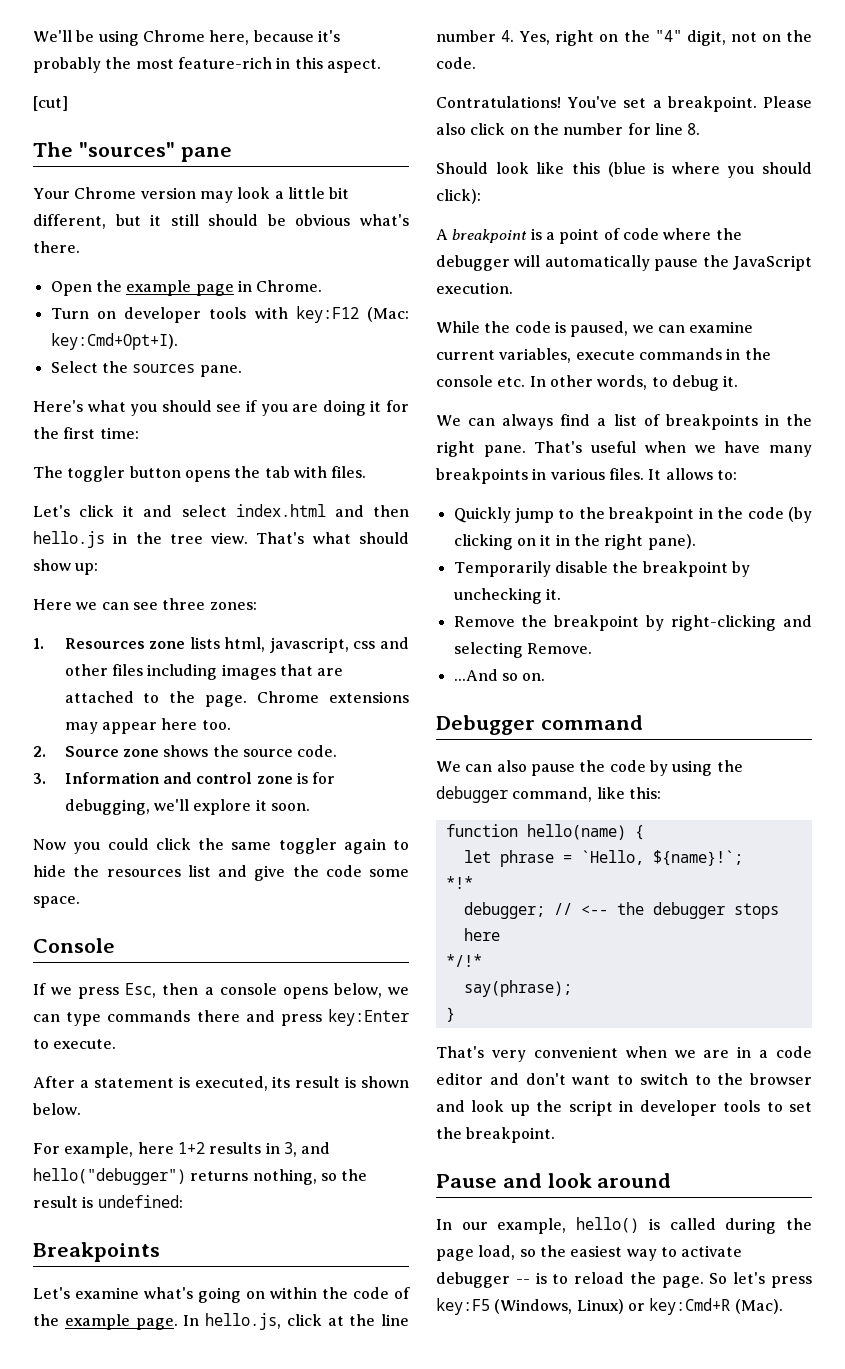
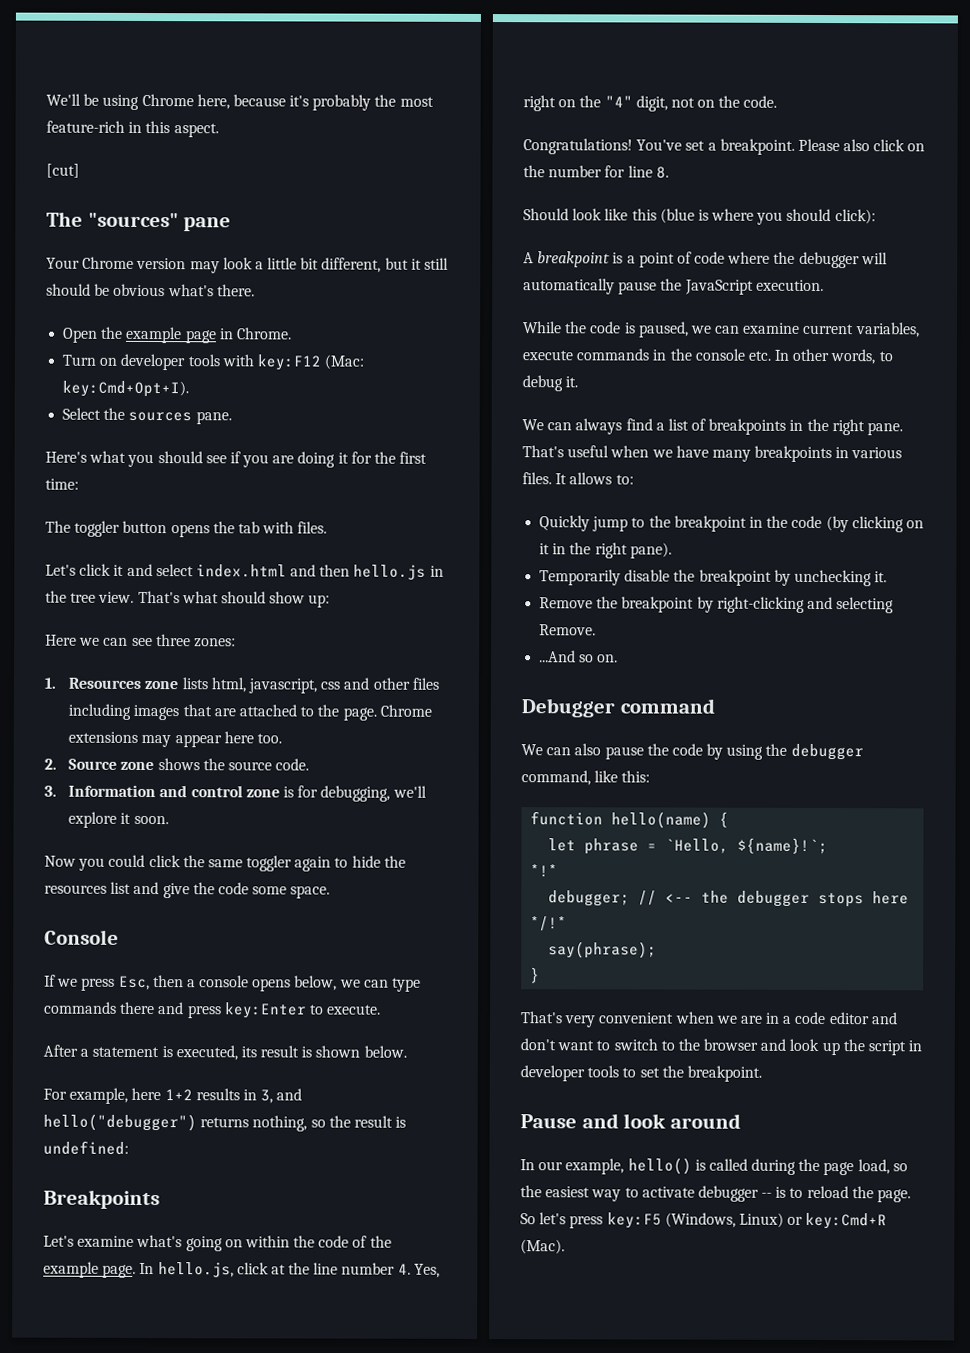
- Contratulations!
+ Congratulations!

